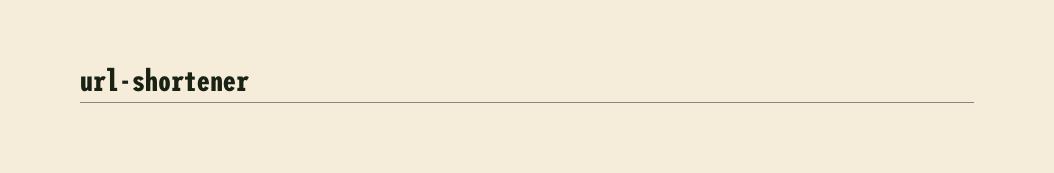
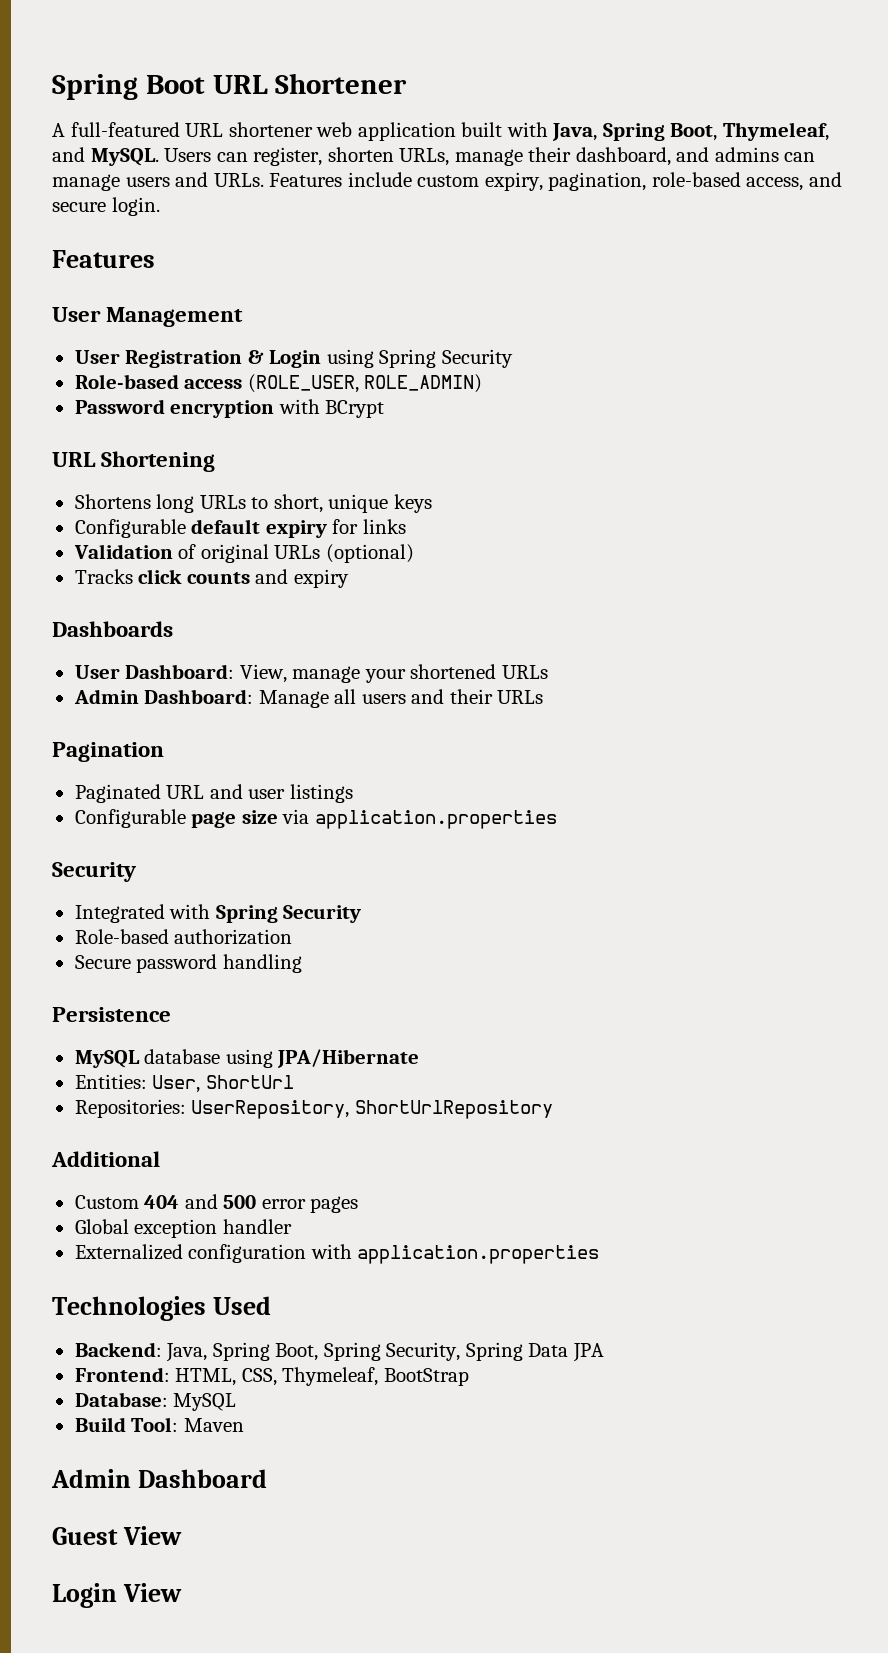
- url-shortener
+ Spring Boot URL Shortener
+ A full-featured URL shortener web application built with Java, Spring Boot, Thymeleaf, and MySQL. Users can register, shorten URLs, manage their dashboard, and admins can manage users and URLs. Features include custom expiry, pagination, role-based access, and secure login.
+ Features
+ User Management
+ User Registration & Login using Spring Security
+ Role-based access (ROLE_USER, ROLE_ADMIN)
+ Password encryption with BCrypt
+ URL Shortening
+ Shortens long URLs to short, unique keys
+ Configurable default expiry for links
+ Validation of original URLs (optional)
+ Tracks click counts and expiry
+ Dashboards
+ User Dashboard: View, manage your shortened URLs
+ Admin Dashboard: Manage all users and their URLs
+ Pagination
+ Paginated URL and user listings
+ Configurable page size via application.properties
+ Security
+ Integrated with Spring Security
+ Role-based authorization
+ Secure password handling
+ Persistence
+ MySQL database using JPA/Hibernate
+ Entities: User, ShortUrl
+ Repositories: UserRepository, ShortUrlRepository
+ Additional
+ Custom 404 and 500 error pages
+ Global exception handler
+ Externalized configuration with application.properties
+ Technologies Used
+ Backend: Java, Spring Boot, Spring Security, Spring Data JPA
+ Frontend: HTML, CSS, Thymeleaf, BootStrap
+ Database: MySQL
+ Build Tool: Maven
+ Admin Dashboard
+ Guest View
+ Login View

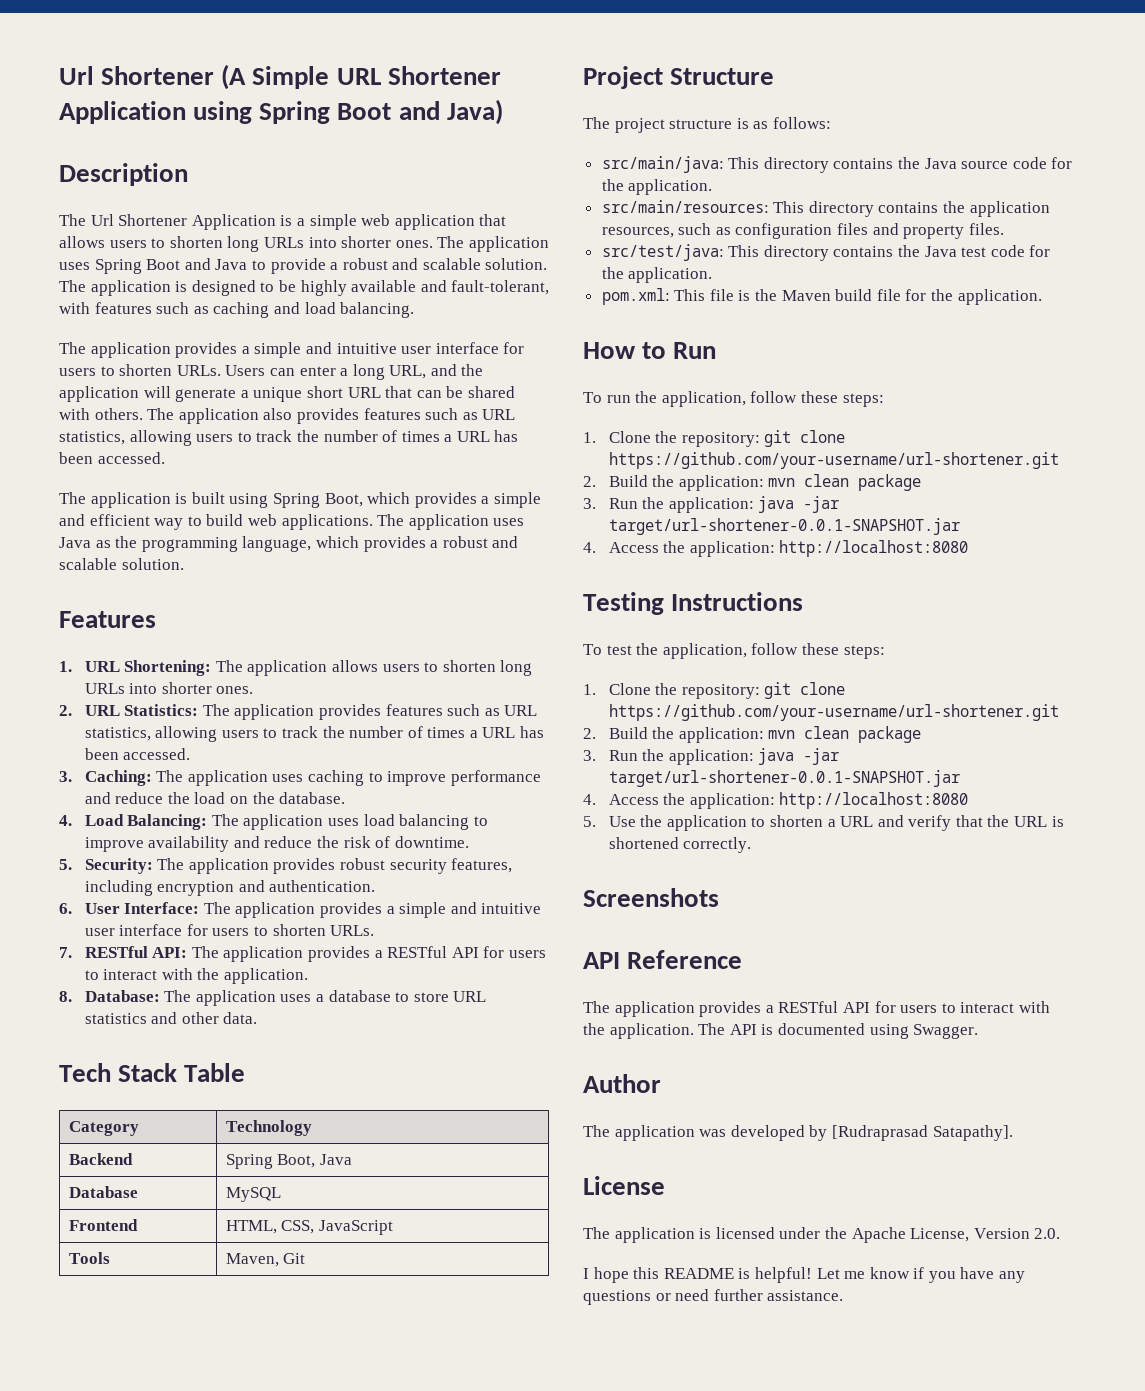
- Spring Boot URL Shortener
- A full-featured URL shortener web application built with Java, Spring Boot, Thymeleaf, and MySQL. Users can register, shorten URLs, manage their dashboard, and admins can manage users and URLs. Features include custom expiry, pagination, role-based access, and secure login.
+ Url Shortener (A Simple URL Shortener Application using Spring Boot and Java)
+ Description
+ The Url Shortener Application is a simple web application that allows users to shorten long URLs into shorter ones. The application uses Spring Boot and Java to provide a robust and scalable solution. The application is designed to be highly available and fault-tolerant, with features such as caching and load balancing.
+ The application provides a simple and intuitive user interface for users to shorten URLs. Users can enter a long URL, and the application will generate a unique short URL that can be shared with others. The application also provides features such as URL statistics, allowing users to track the number of times a URL has been accessed.
+ The application is built using Spring Boot, which provides a simple and efficient way to build web applications. The application uses Java as the programming language, which provides a robust and scalable solution.
  Features
- User Management
- User Registration & Login using Spring Security
- Role-based access (ROLE_USER, ROLE_ADMIN)
- Password encryption with BCrypt
- URL Shortening
- Shortens long URLs to short, unique keys
- Configurable default expiry for links
- Validation of original URLs (optional)
- Tracks click counts and expiry
- Dashboards
- User Dashboard: View, manage your shortened URLs
- Admin Dashboard: Manage all users and their URLs
- Pagination
- Paginated URL and user listings
- Configurable page size via application.properties
- Security
- Integrated with Spring Security
- Role-based authorization
- Secure password handling
- Persistence
- MySQL database using JPA/Hibernate
- Entities: User, ShortUrl
- Repositories: UserRepository, ShortUrlRepository
- Additional
- Custom 404 and 500 error pages
- Global exception handler
- Externalized configuration with application.properties
- Technologies Used
- Backend: Java, Spring Boot, Spring Security, Spring Data JPA
- Frontend: HTML, CSS, Thymeleaf, BootStrap
- Database: MySQL
- Build Tool: Maven
- Admin Dashboard
- Guest View
- Login View
+ 1. URL Shortening: The application allows users to shorten long URLs into shorter ones.
+ 2. URL Statistics: The application provides features such as URL statistics, allowing users to track the number of times a URL has been accessed.
+ 3. Caching: The application uses caching to improve performance and reduce the load on the database.
+ 4. Load Balancing: The application uses load balancing to improve availability and reduce the risk of downtime.
+ 5. Security: The application provides robust security features, including encryption and authentication.
+ 6. User Interface: The application provides a simple and intuitive user interface for users to shorten URLs.
+ 7. RESTful API: The application provides a RESTful API for users to interact with the application.
+ 8. Database: The application uses a database to store URL statistics and other data.
+ Tech Stack Table
+ Category | Technology
+ Backend | Spring Boot, Java
+ Database | MySQL
+ Frontend | HTML, CSS, JavaScript
+ Tools | Maven, Git
+ Project Structure
+ The project structure is as follows:
+ src/main/java: This directory contains the Java source code for the application.
+ src/main/resources: This directory contains the application resources, such as configuration files and property files.
+ src/test/java: This directory contains the Java test code for the application.
+ pom.xml: This file is the Maven build file for the application.
+ How to Run
+ To run the application, follow these steps:
+ 1. Clone the repository: git clone https://github.com/your-username/url-shortener.git
+ 2. Build the application: mvn clean package
+ 3. Run the application: java -jar target/url-shortener-0.0.1-SNAPSHOT.jar
+ 4. Access the application: http://localhost:8080
+ Testing Instructions
+ To test the application, follow these steps:
+ 1. Clone the repository: git clone https://github.com/your-username/url-shortener.git
+ 2. Build the application: mvn clean package
+ 3. Run the application: java -jar target/url-shortener-0.0.1-SNAPSHOT.jar
+ 4. Access the application: http://localhost:8080
+ 5. Use the application to shorten a URL and verify that the URL is shortened correctly.
+ Screenshots
+ API Reference
+ The application provides a RESTful API for users to interact with the application. The API is documented using Swagger.
+ Author
+ The application was developed by [Rudraprasad Satapathy].
+ License
+ The application is licensed under the Apache License, Version 2.0.
+ I hope this README is helpful! Let me know if you have any questions or need further assistance.

